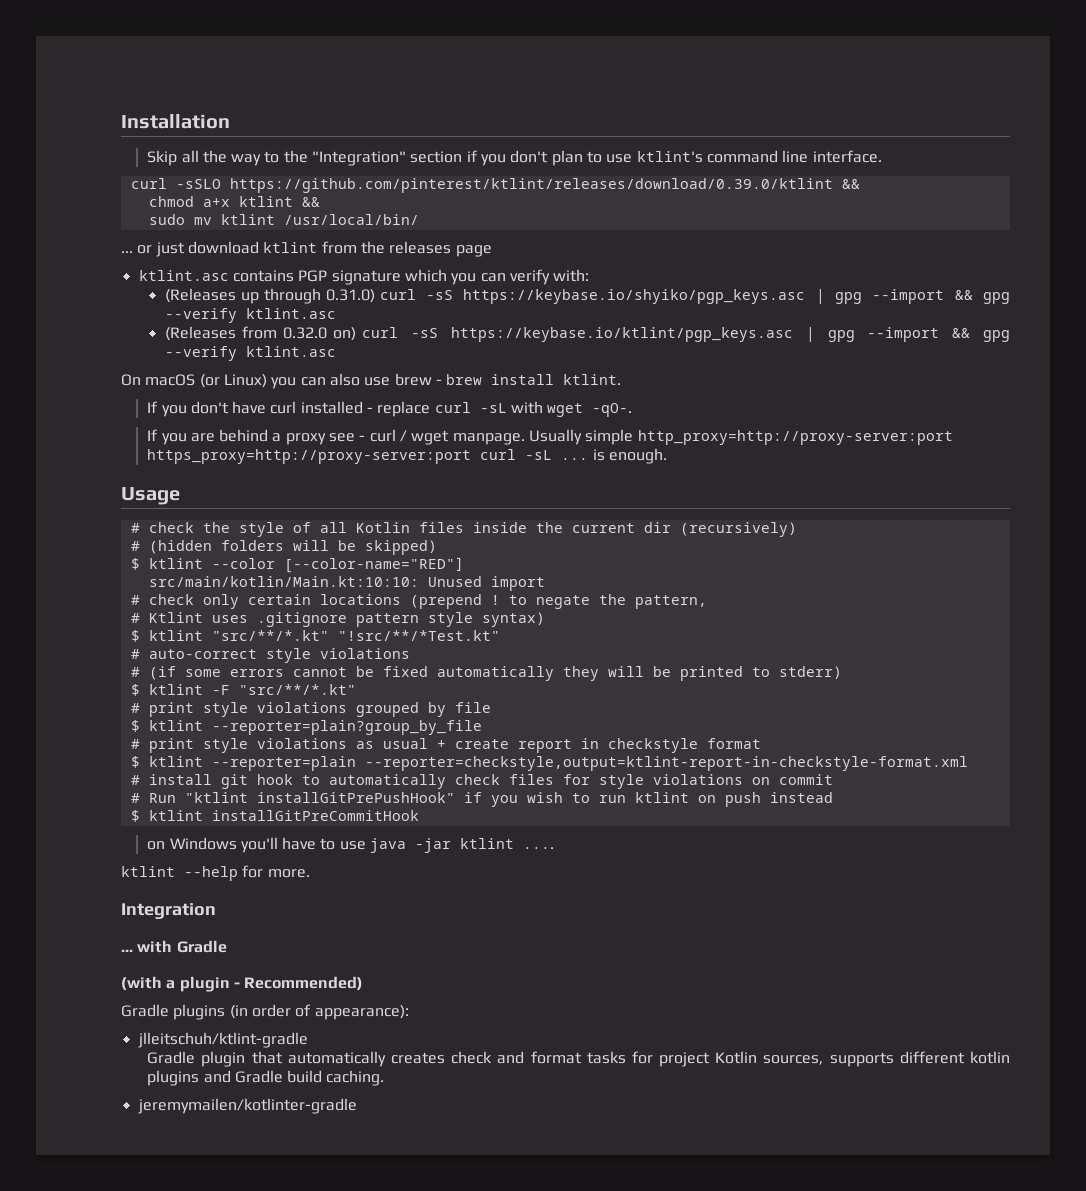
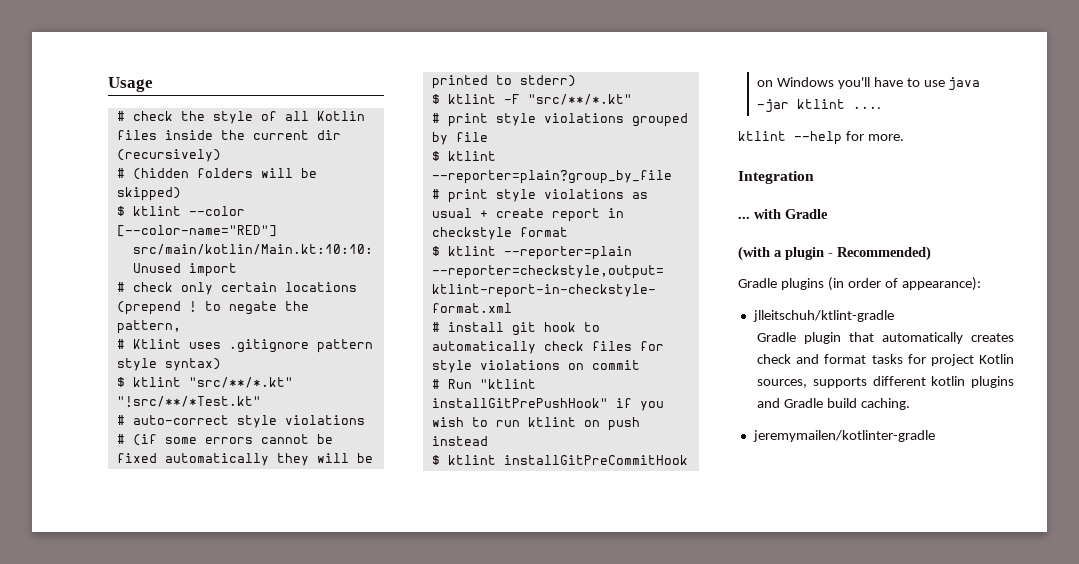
- Installation
- Skip all the way to the "Integration" section if you don't plan to use ktlint's command line interface.
- curl -sSLO https://github.com/pinterest/ktlint/releases/download/0.39.0/ktlint &&
- chmod a+x ktlint &&
- sudo mv ktlint /usr/local/bin/
- ... or just download ktlint from the releases page
- ktlint.asc contains PGP signature which you can verify with:
- (Releases up through 0.31.0) curl -sS https://keybase.io/shyiko/pgp_keys.asc | gpg --import && gpg --verify ktlint.asc
- (Releases from 0.32.0 on) curl -sS https://keybase.io/ktlint/pgp_keys.asc | gpg --import && gpg --verify ktlint.asc
- On macOS (or Linux) you can also use brew - brew install ktlint.
- If you don't have curl installed - replace curl -sL with wget -qO-.
- If you are behind a proxy see - curl / wget manpage. Usually simple http_proxy=http://proxy-server:port https_proxy=http://proxy-server:port curl -sL ... is enough.

